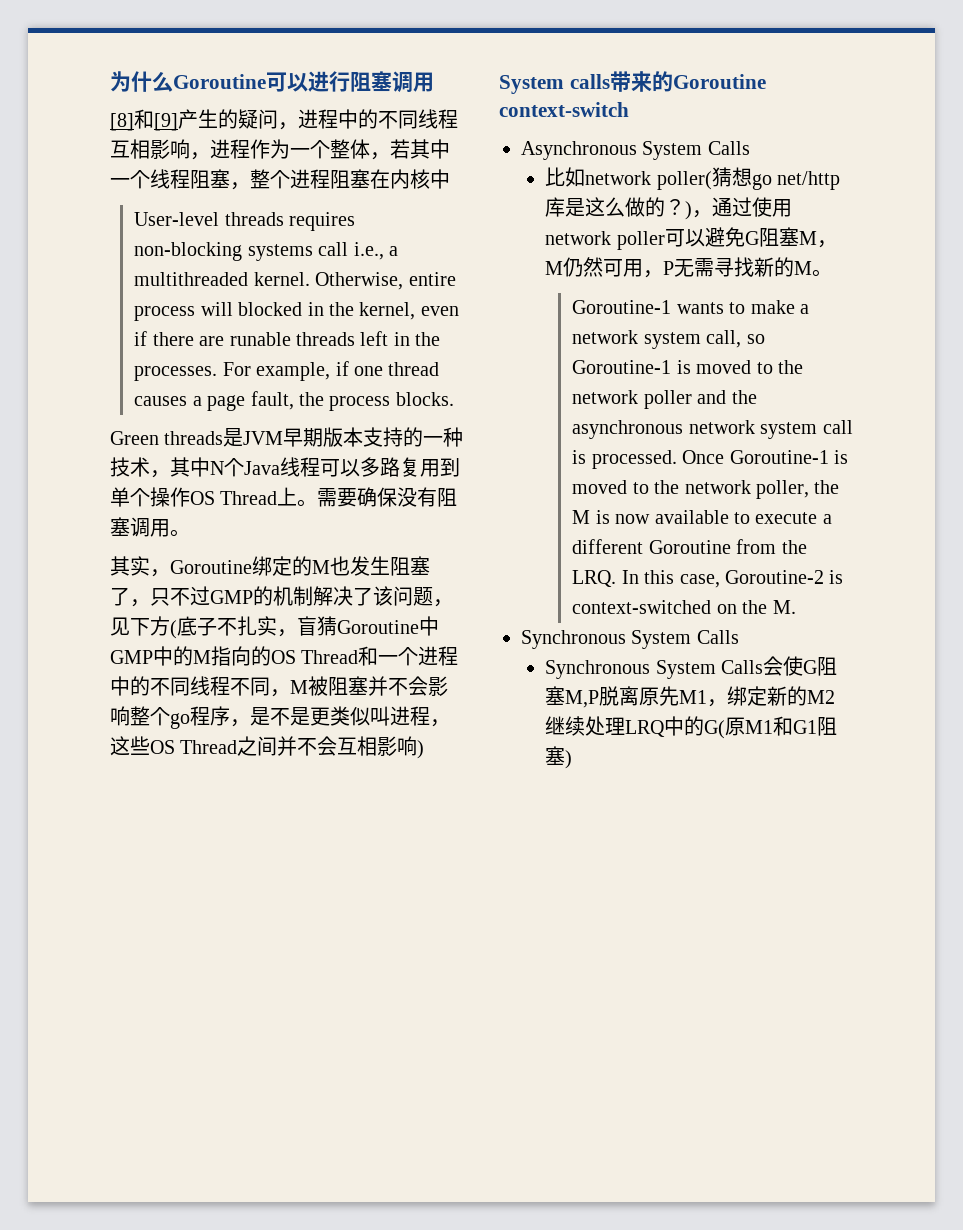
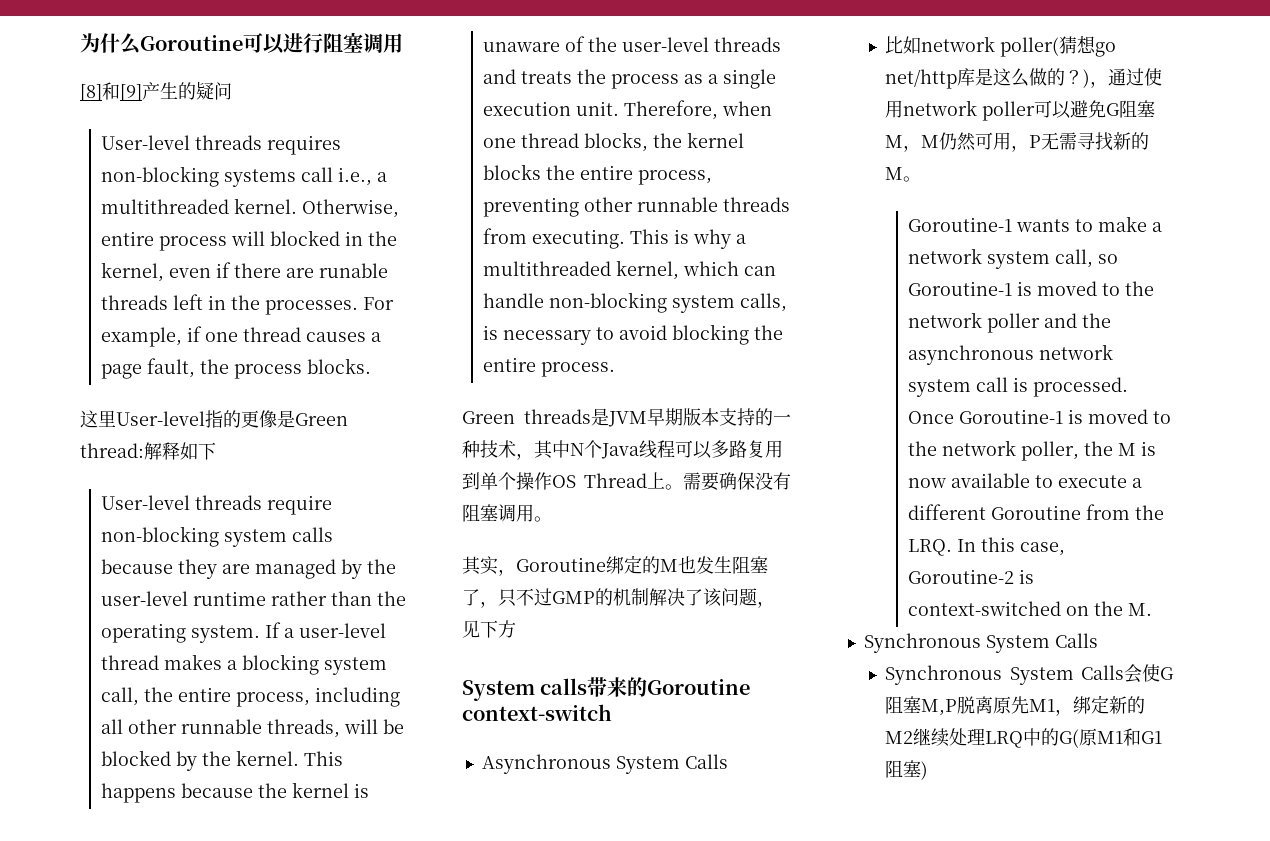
- [8]和[9]产生的疑问，进程中的不同线程互相影响，进程作为一个整体，若其中一个线程阻塞，整个进程阻塞在内核中
+ [8]和[9]产生的疑问
+ 这里User-level指的更像是Green thread:解释如下
+ User-level threads require non-blocking system calls because they are managed by the user-level runtime rather than the operating system. If a user-level thread makes a blocking system call, the entire process, including all other runnable threads, will be blocked by the kernel. This happens because the kernel is unaware of the user-level threads and treats the process as a single execution unit. Therefore, when one thread blocks, the kernel blocks the entire process, preventing other runnable threads from executing. This is why a multithreaded kernel, which can handle non-blocking system calls, is necessary to avoid blocking the entire process.
- 其实，Goroutine绑定的M也发生阻塞了，只不过GMP的机制解决了该问题，见下方(底子不扎实，盲猜Goroutine中GMP中的M指向的OS Thread和一个进程中的不同线程不同，M被阻塞并不会影响整个go程序，是不是更类似叫进程，这些OS Thread之间并不会互相影响)
+ 其实，Goroutine绑定的M也发生阻塞了，只不过GMP的机制解决了该问题，见下方

